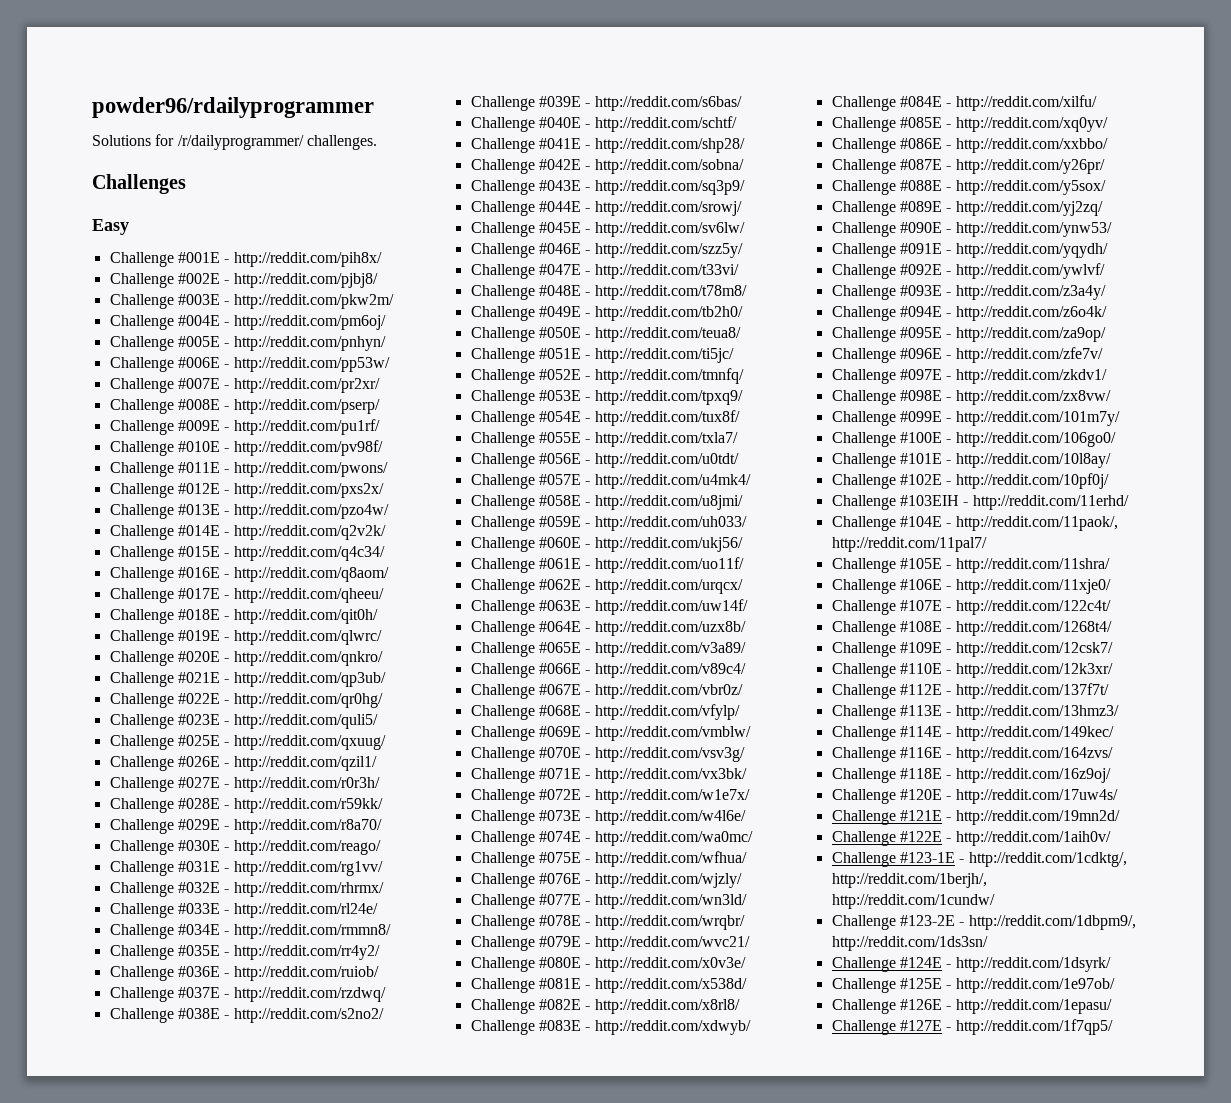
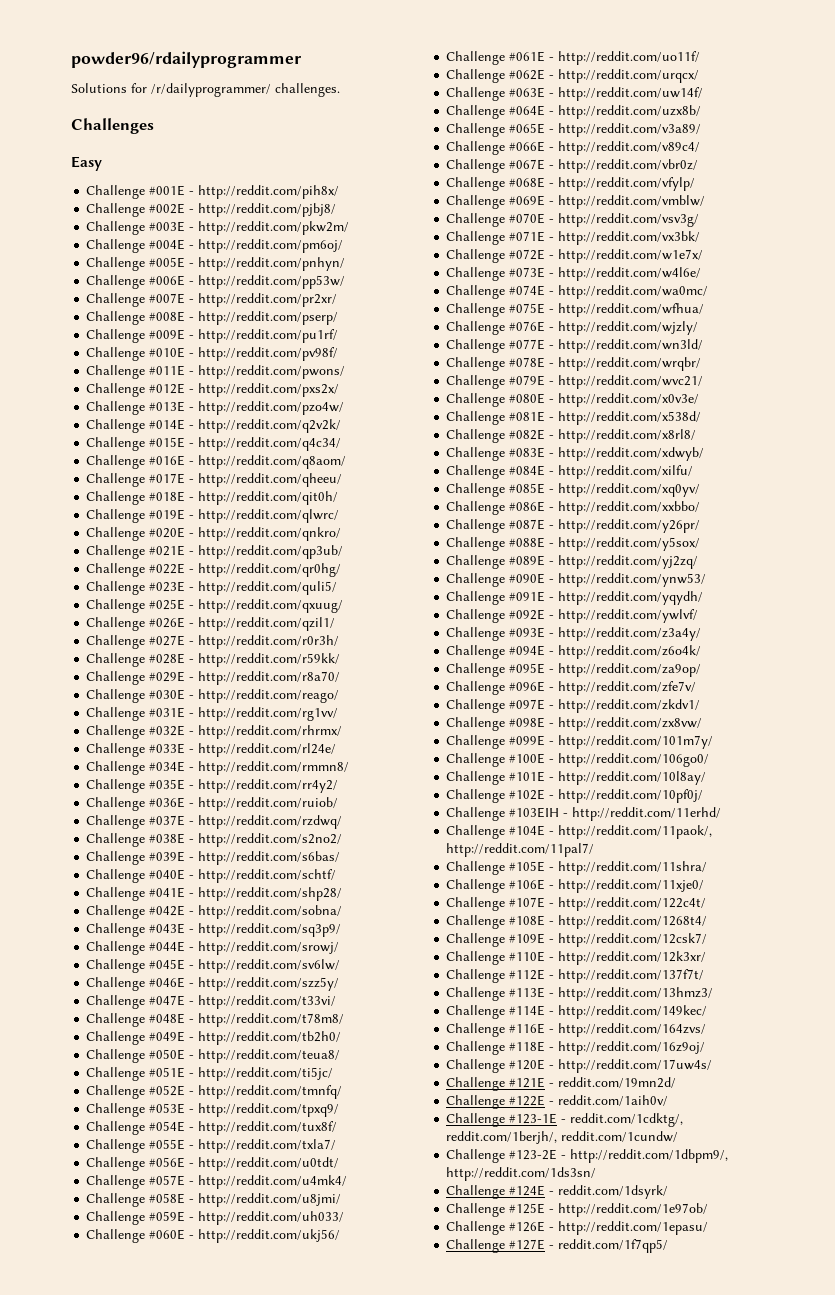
- Challenge #121E - http://reddit.com/19mn2d/
+ Challenge #121E - reddit.com/19mn2d/
- Challenge #122E - http://reddit.com/1aih0v/
+ Challenge #122E - reddit.com/1aih0v/
- Challenge #123-1E - http://reddit.com/1cdktg/, http://reddit.com/1berjh/, http://reddit.com/1cundw/
+ Challenge #123-1E - reddit.com/1cdktg/, reddit.com/1berjh/, reddit.com/1cundw/
- Challenge #124E - http://reddit.com/1dsyrk/
+ Challenge #124E - reddit.com/1dsyrk/
- Challenge #127E - http://reddit.com/1f7qp5/
+ Challenge #127E - reddit.com/1f7qp5/

